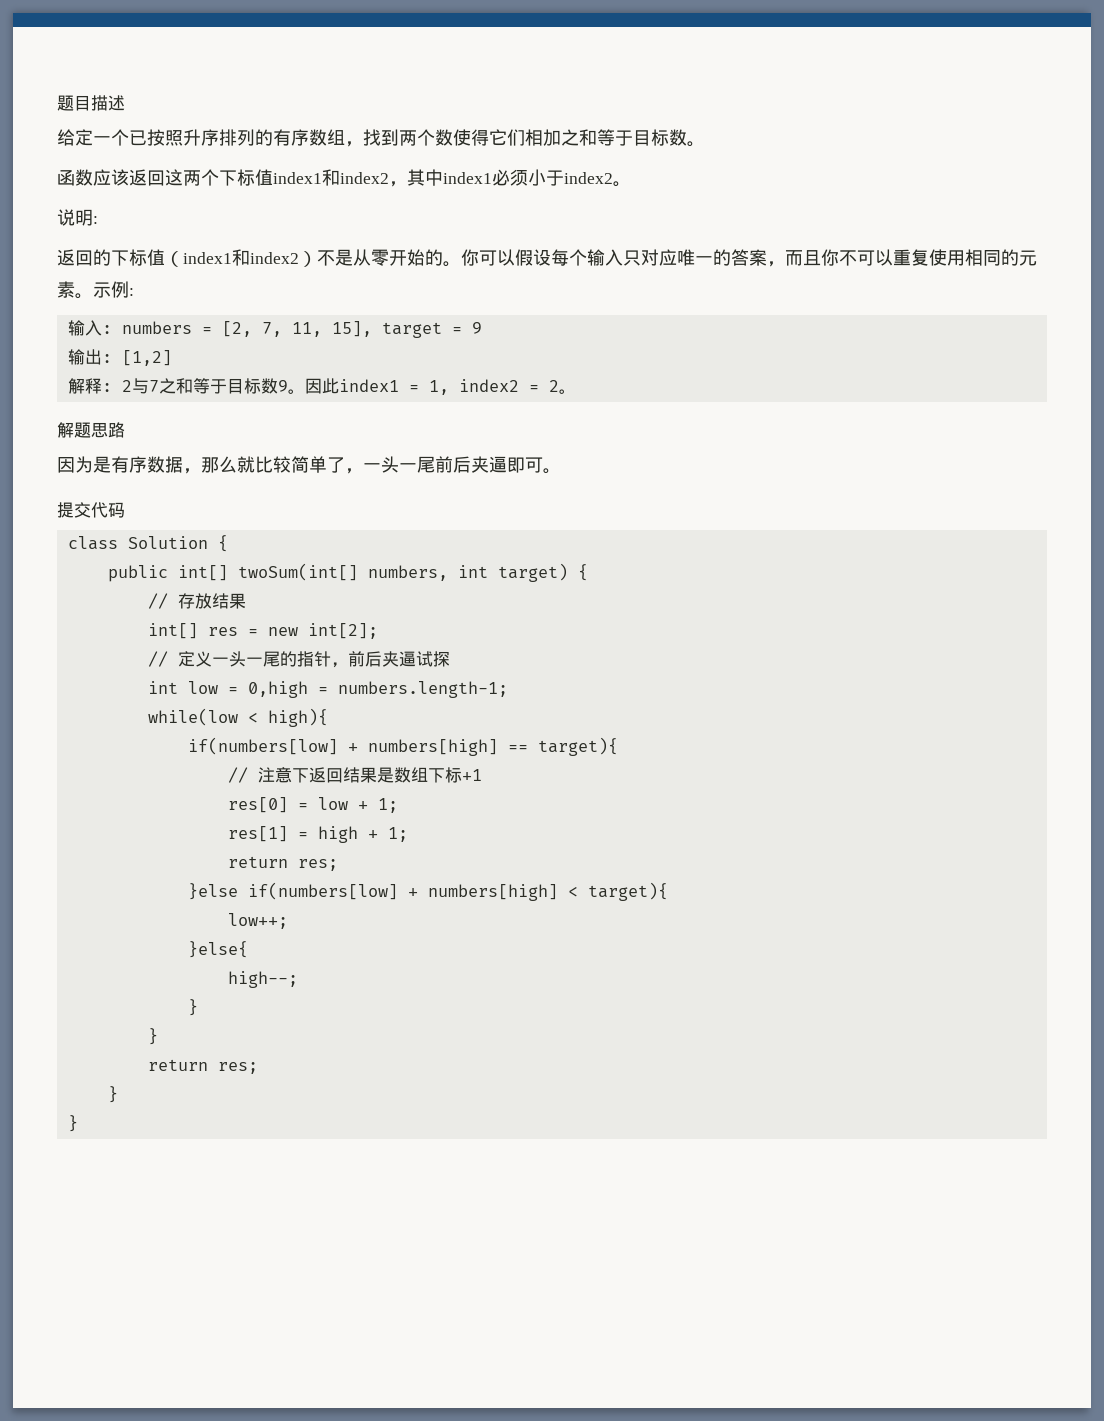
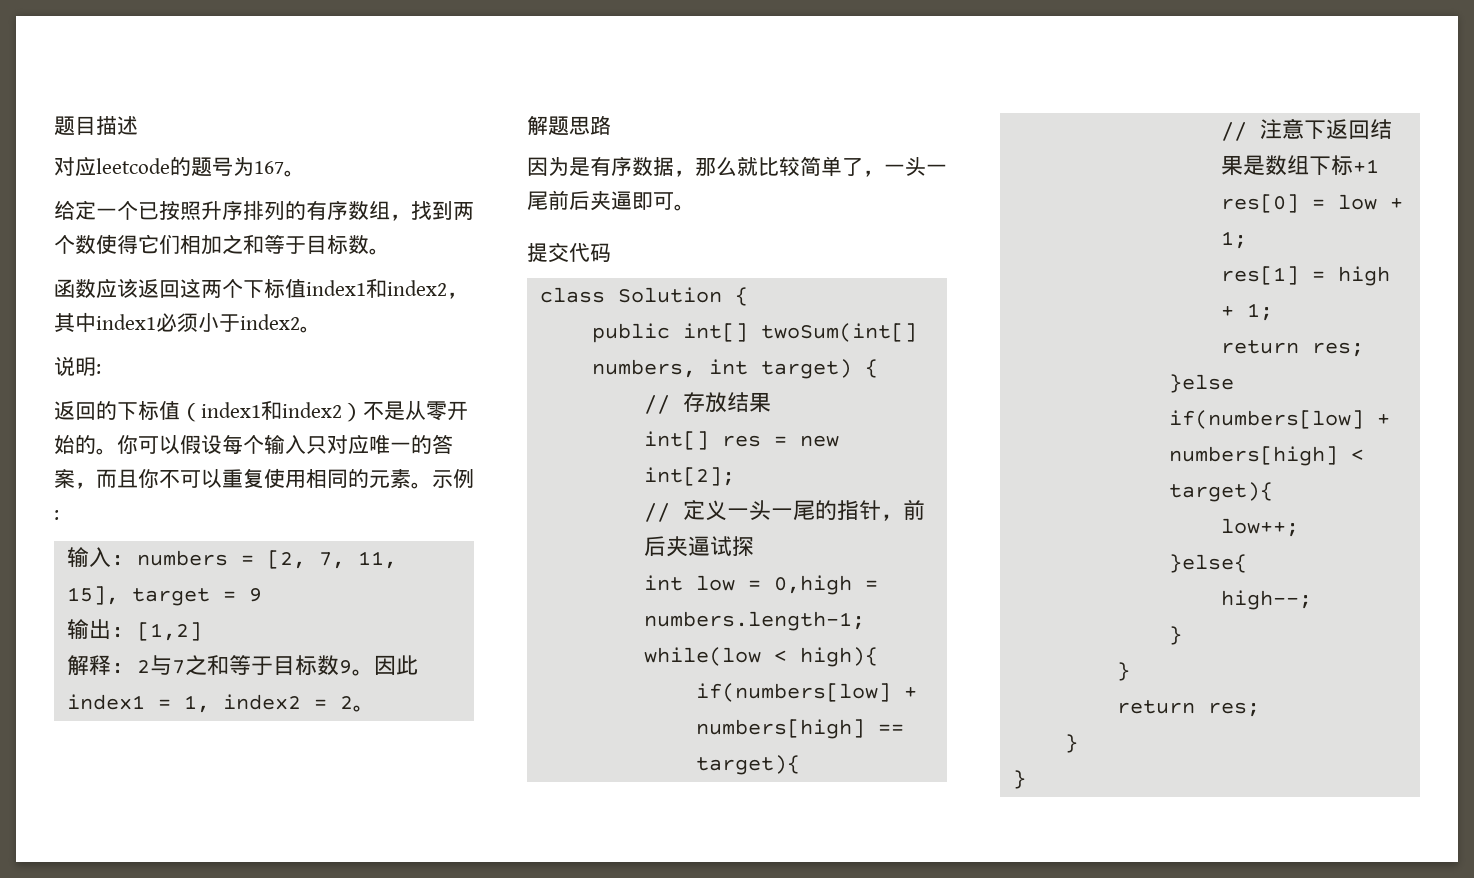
+ 对应leetcode的题号为167。

